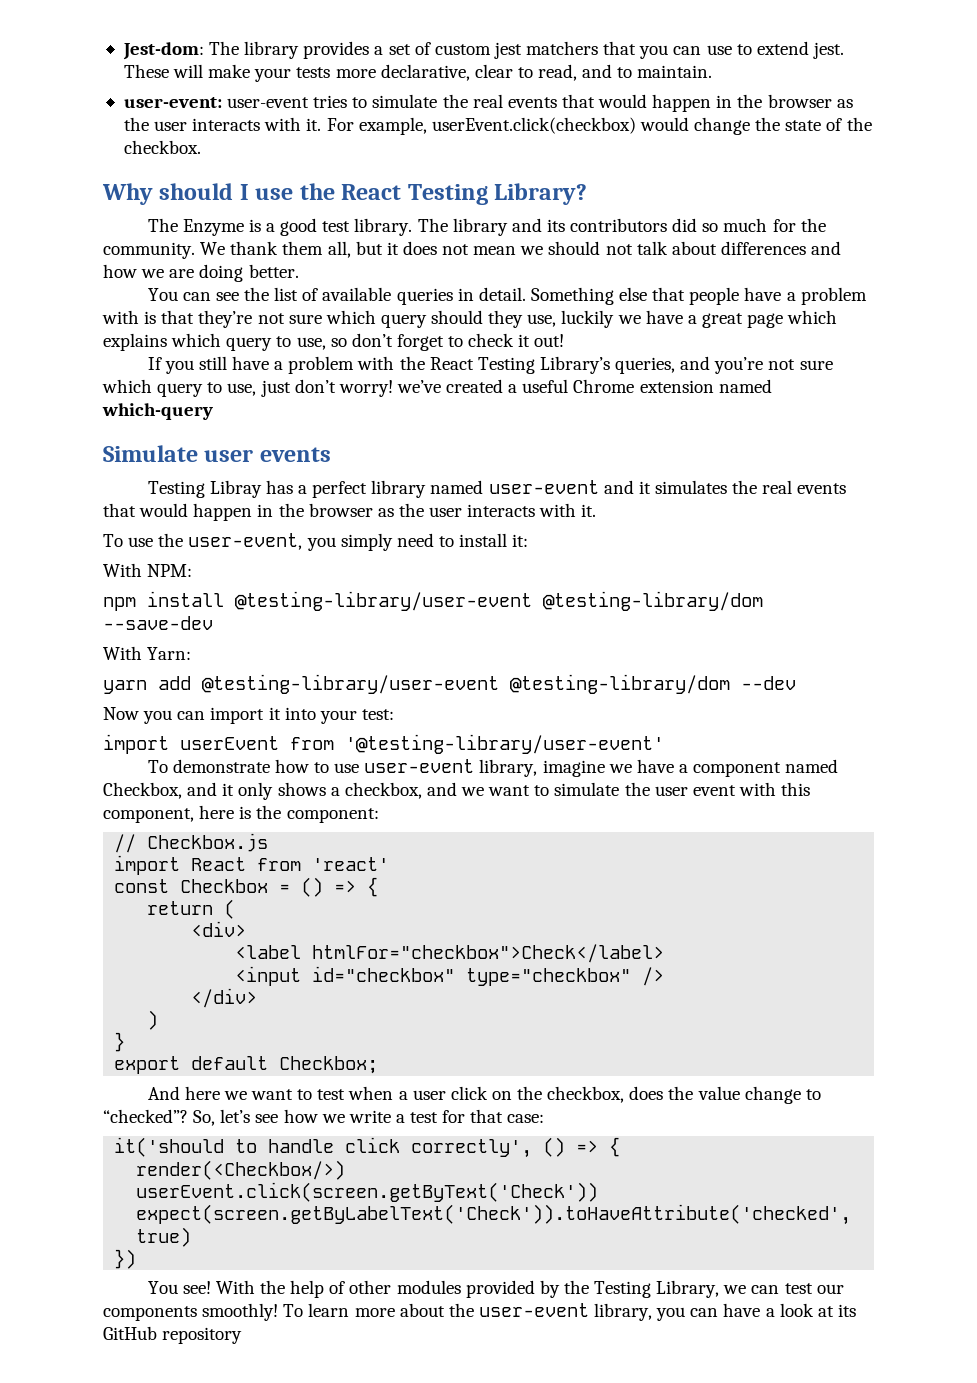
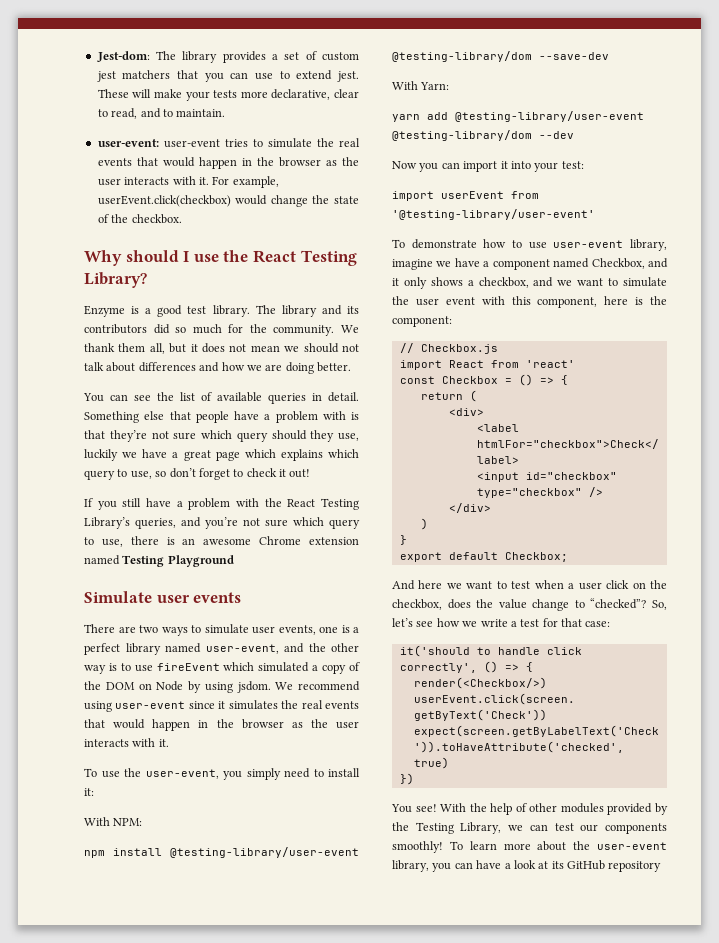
- The Enzyme is a good test library.
+ Enzyme is a good test library.
- If you still have a problem with the React Testing Library’s queries, and you’re not sure which query to use, just don’t worry! we’ve created a useful Chrome extension named which-query
+ If you still have a problem with the React Testing Library’s queries, and you’re not sure which query to use, there is an awesome Chrome extension named Testing Playground
- Testing Libray has a perfect library named user-event and it simulates the real events that would happen in the browser as the user interacts with it.
+ There are two ways to simulate user events, one is a perfect library named user-event, and the other way is to use fireEvent which simulated a copy of the DOM on Node by using jsdom. We recommend using user-event since it simulates the real events that would happen in the browser as the user interacts with it.

